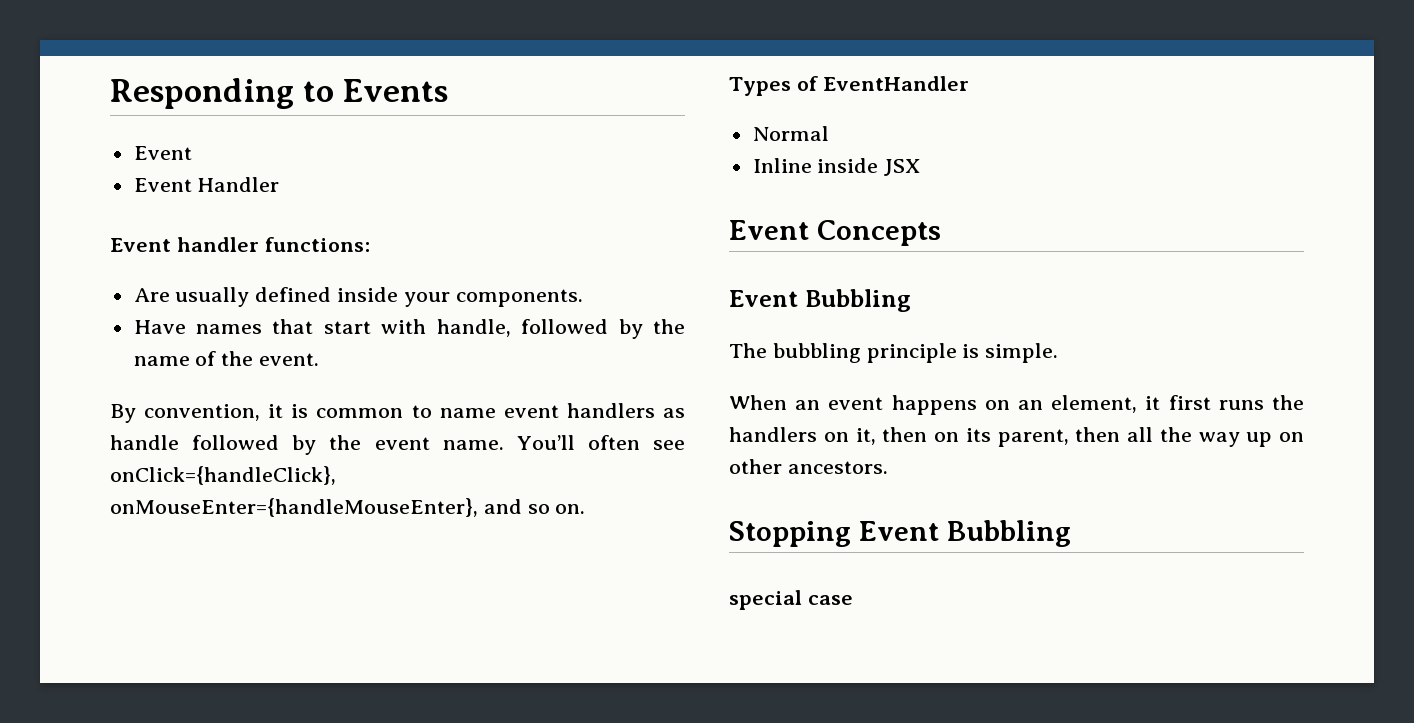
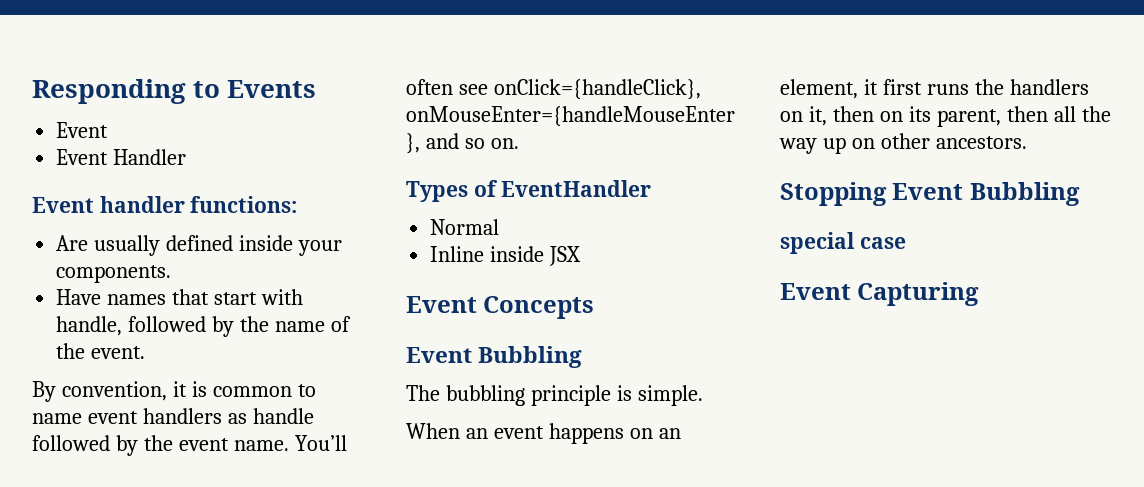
+ Event Capturing

